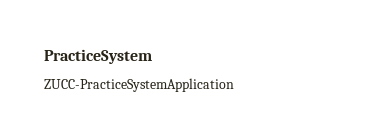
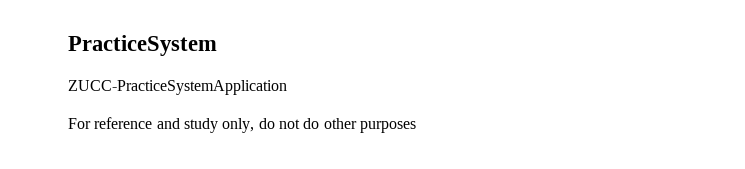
+ For reference and study only, do not do other purposes

